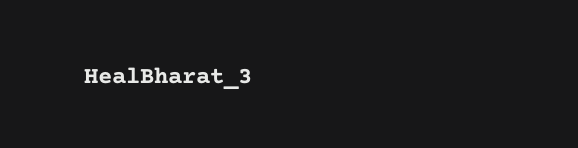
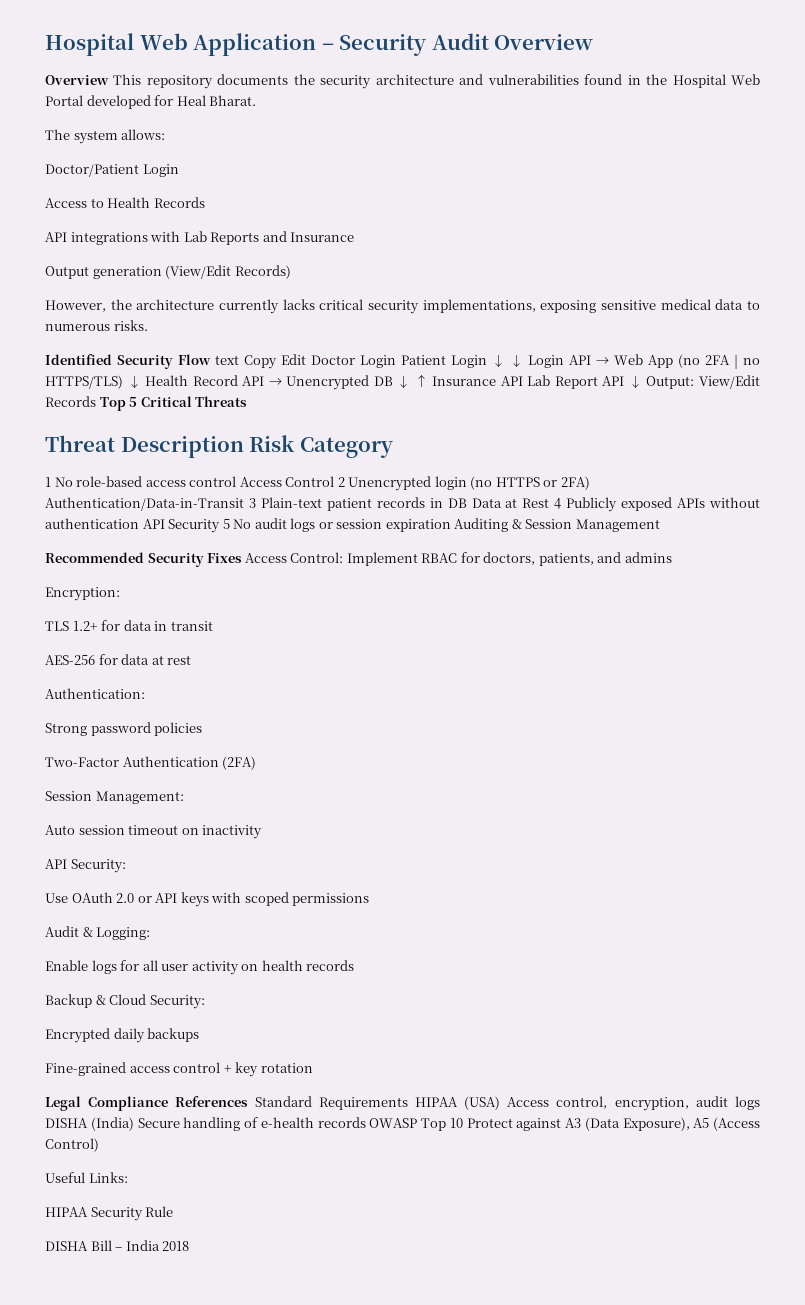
- HealBharat_3
+ Hospital Web Application – Security Audit Overview
+ Overview This repository documents the security architecture and vulnerabilities found in the Hospital Web Portal developed for Heal Bharat.
+ The system allows:
+ Doctor/Patient Login
+ Access to Health Records
+ API integrations with Lab Reports and Insurance
+ Output generation (View/Edit Records)
+ However, the architecture currently lacks critical security implementations, exposing sensitive medical data to numerous risks.
+ Identified Security Flow text Copy Edit Doctor Login Patient Login ↓ ↓ Login API → Web App (no 2FA | no HTTPS/TLS) ↓ Health Record API → Unencrypted DB ↓ ↑ Insurance API Lab Report API ↓ Output: View/Edit Records Top 5 Critical Threats
+ Threat Description Risk Category
+ 1 No role-based access control Access Control 2 Unencrypted login (no HTTPS or 2FA) Authentication/Data-in-Transit 3 Plain-text patient records in DB Data at Rest 4 Publicly exposed APIs without authentication API Security 5 No audit logs or session expiration Auditing & Session Management
+ Recommended Security Fixes Access Control: Implement RBAC for doctors, patients, and admins
+ Encryption:
+ TLS 1.2+ for data in transit
+ AES-256 for data at rest
+ Authentication:
+ Strong password policies
+ Two-Factor Authentication (2FA)
+ Session Management:
+ Auto session timeout on inactivity
+ API Security:
+ Use OAuth 2.0 or API keys with scoped permissions
+ Audit & Logging:
+ Enable logs for all user activity on health records
+ Backup & Cloud Security:
+ Encrypted daily backups
+ Fine-grained access control + key rotation
+ Legal Compliance References Standard Requirements HIPAA (USA) Access control, encryption, audit logs DISHA (India) Secure handling of e-health records OWASP Top 10 Protect against A3 (Data Exposure), A5 (Access Control)
+ Useful Links:
+ HIPAA Security Rule
+ DISHA Bill – India 2018

